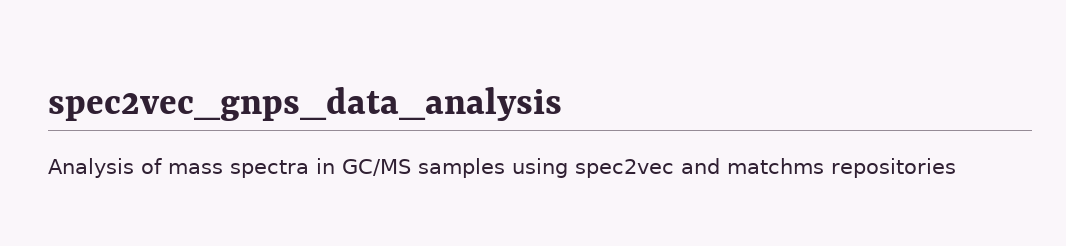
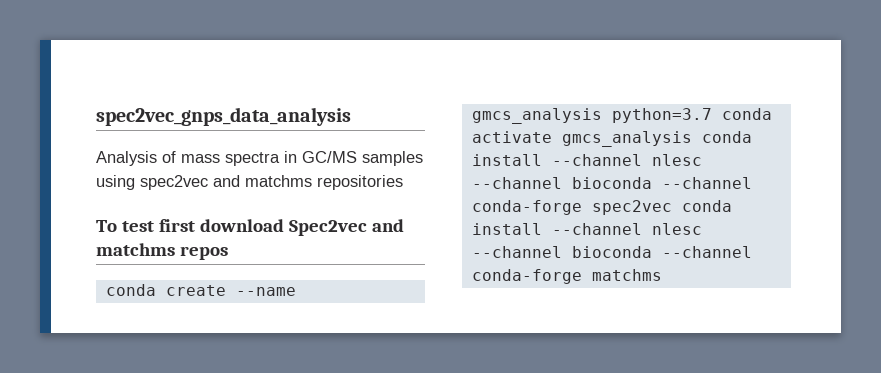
+ To test first download Spec2vec and matchms repos
+ conda create --name gmcs_analysis python=3.7 conda activate gmcs_analysis conda install --channel nlesc --channel bioconda --channel conda-forge spec2vec conda install --channel nlesc --channel bioconda --channel conda-forge matchms

